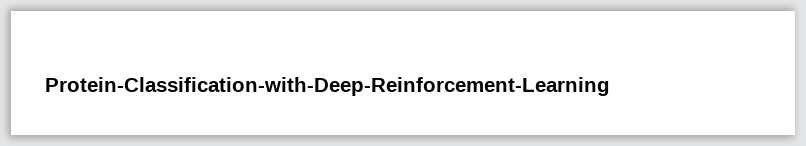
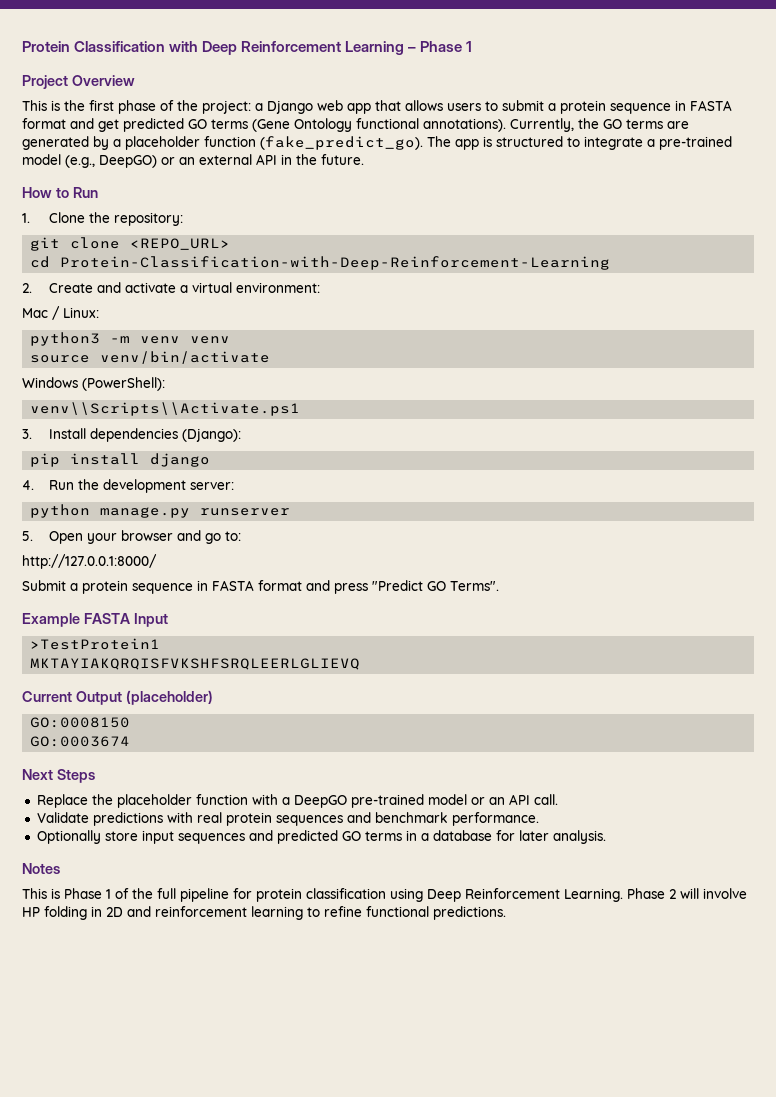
- Protein-Classification-with-Deep-Reinforcement-Learning
+ Protein Classification with Deep Reinforcement Learning – Phase 1
+ Project Overview
+ This is the first phase of the project: a Django web app that allows users to submit a protein sequence in FASTA format and get predicted GO terms (Gene Ontology functional annotations). Currently, the GO terms are generated by a placeholder function (fake_predict_go). The app is structured to integrate a pre-trained model (e.g., DeepGO) or an external API in the future.
+ How to Run
+ 1. Clone the repository:
+ git clone <REPO_URL>
+ cd Protein-Classification-with-Deep-Reinforcement-Learning
+ 2. Create and activate a virtual environment:
+ Mac / Linux:
+ python3 -m venv venv
+ source venv/bin/activate
+ Windows (PowerShell):
+ venv\\Scripts\\Activate.ps1
+ 3. Install dependencies (Django):
+ pip install django
+ 4. Run the development server:
+ python manage.py runserver
+ 5. Open your browser and go to:
+ http://127.0.0.1:8000/
+ Submit a protein sequence in FASTA format and press "Predict GO Terms".
+ Example FASTA Input
+ >TestProtein1
+ MKTAYIAKQRQISFVKSHFSRQLEERLGLIEVQ
+ Current Output (placeholder)
+ GO:0008150
+ GO:0003674
+ Next Steps
+ Replace the placeholder function with a DeepGO pre-trained model or an API call.
+ Validate predictions with real protein sequences and benchmark performance.
+ Optionally store input sequences and predicted GO terms in a database for later analysis.
+ Notes
+ This is Phase 1 of the full pipeline for protein classification using Deep Reinforcement Learning. Phase 2 will involve HP folding in 2D and reinforcement learning to refine functional predictions.

